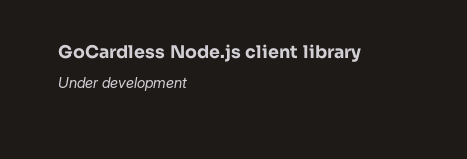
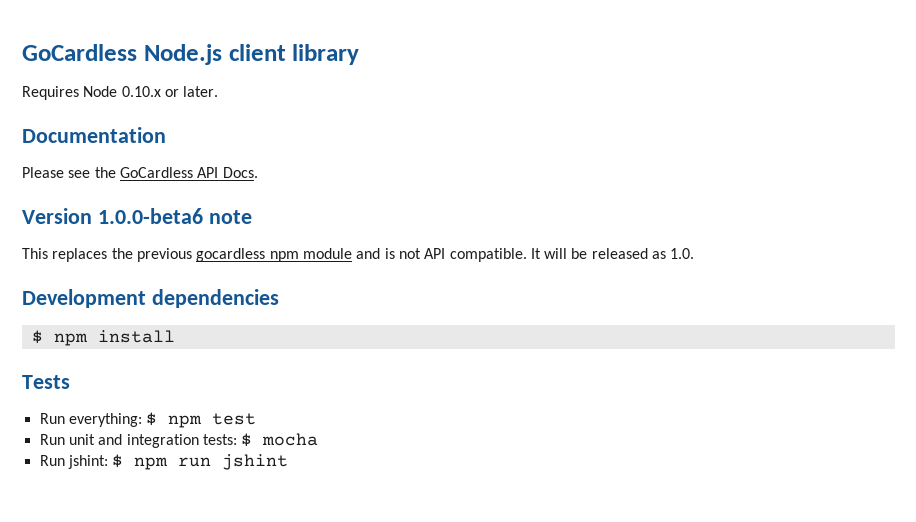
- Under development
+ Requires Node 0.10.x or later.
+ Documentation
+ Please see the GoCardless API Docs.
+ Version 1.0.0-beta6 note
+ This replaces the previous gocardless npm module and is not API compatible. It will be released as 1.0.
+ Development dependencies
+ $ npm install
+ Tests
+ Run everything: $ npm test
+ Run unit and integration tests: $ mocha
+ Run jshint: $ npm run jshint

